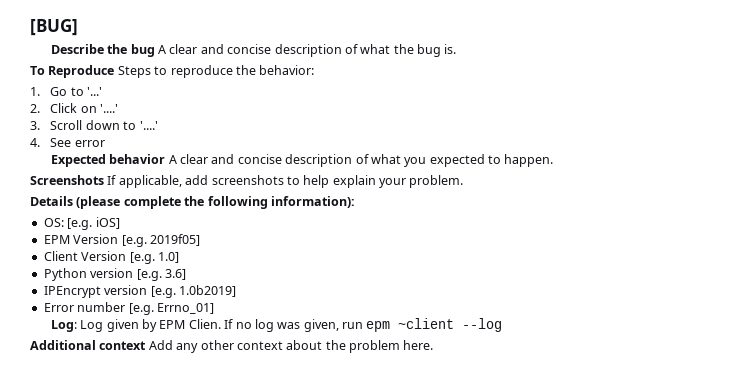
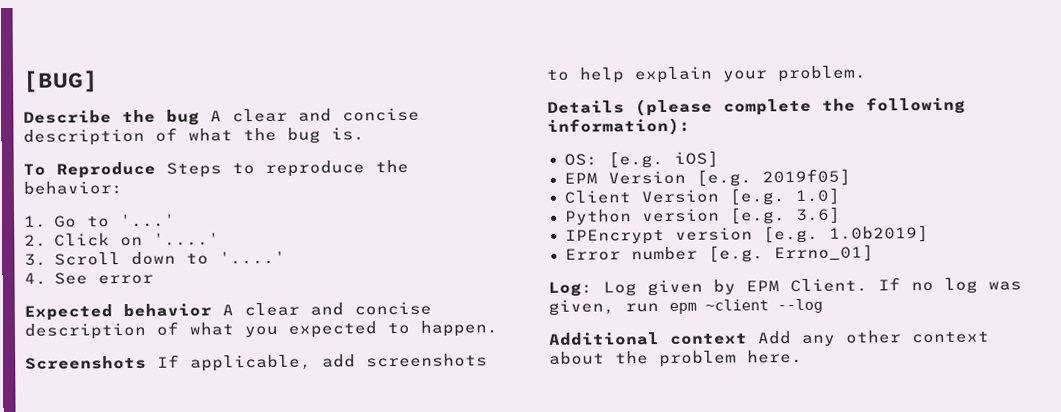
- Log: Log given by EPM Clien.
+ Log: Log given by EPM Client.

